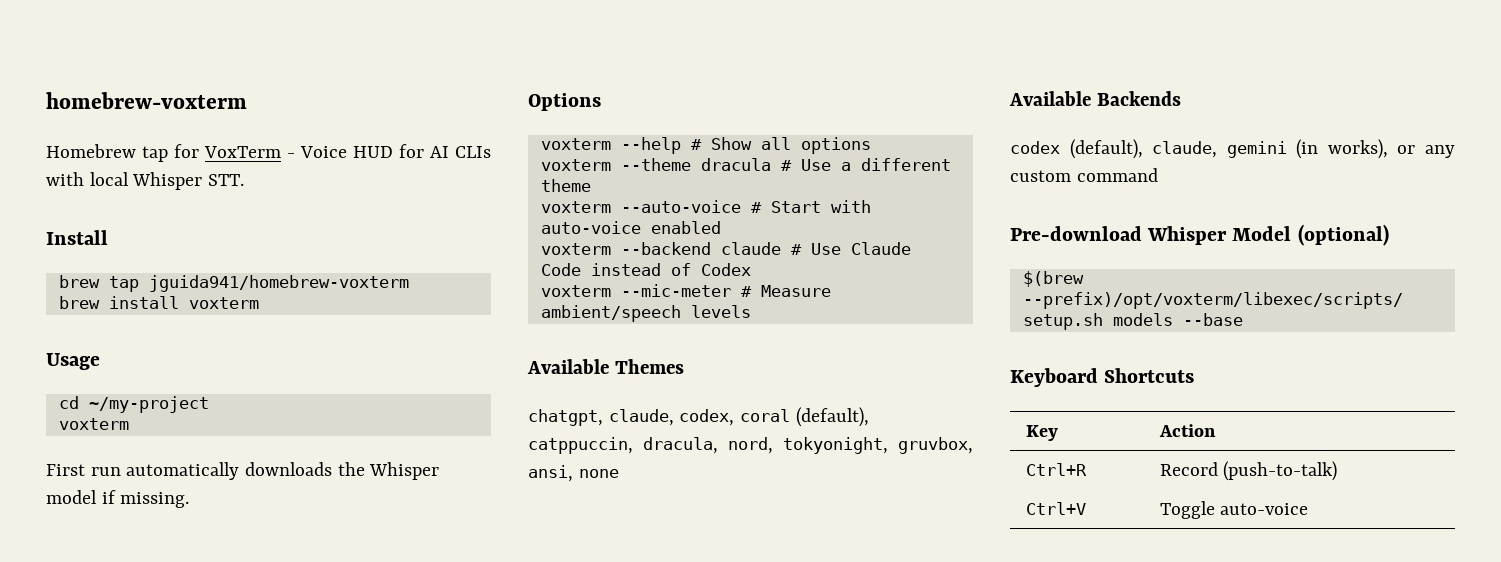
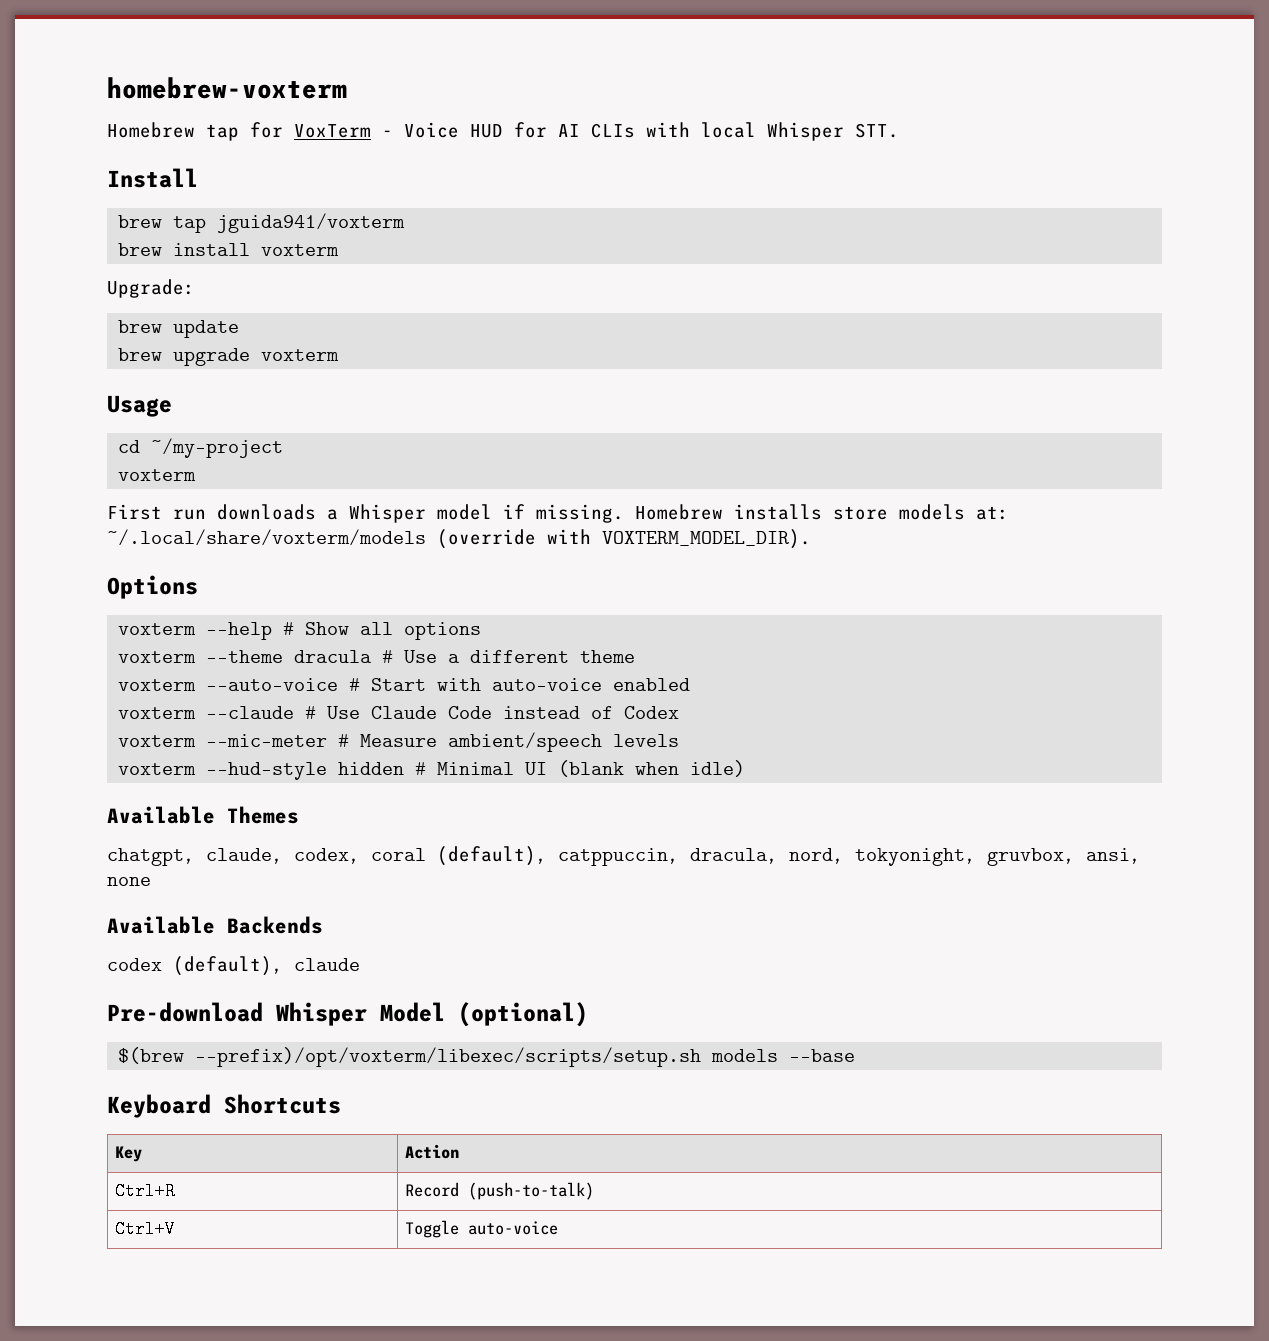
- brew tap jguida941/homebrew-voxterm
+ brew tap jguida941/voxterm
+ Upgrade:
+ brew update
+ brew upgrade voxterm
- First run automatically downloads the Whisper model if missing.
+ First run downloads a Whisper model if missing. Homebrew installs store models at: ~/.local/share/voxterm/models (override with VOXTERM_MODEL_DIR).
- voxterm --backend claude # Use Claude Code instead of Codex
+ voxterm --claude # Use Claude Code instead of Codex
+ voxterm --hud-style hidden # Minimal UI (blank when idle)
- codex (default), claude, gemini (in works), or any custom command
+ codex (default), claude

